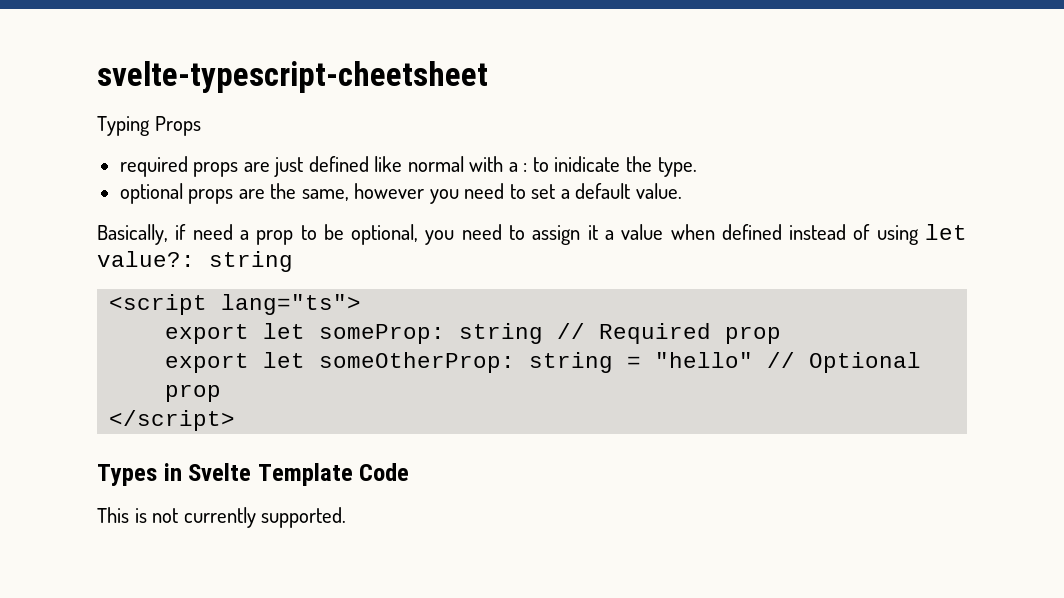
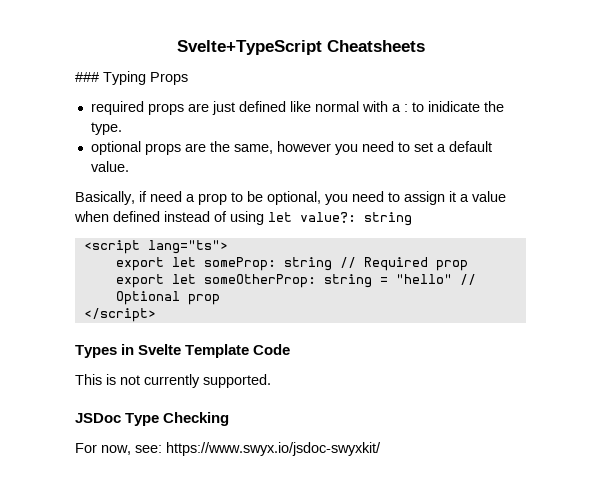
- svelte-typescript-cheetsheet
- Typing Props
+ Svelte+TypeScript Cheatsheets
+ ### Typing Props
+ JSDoc Type Checking
+ For now, see: https://www.swyx.io/jsdoc-swyxkit/

